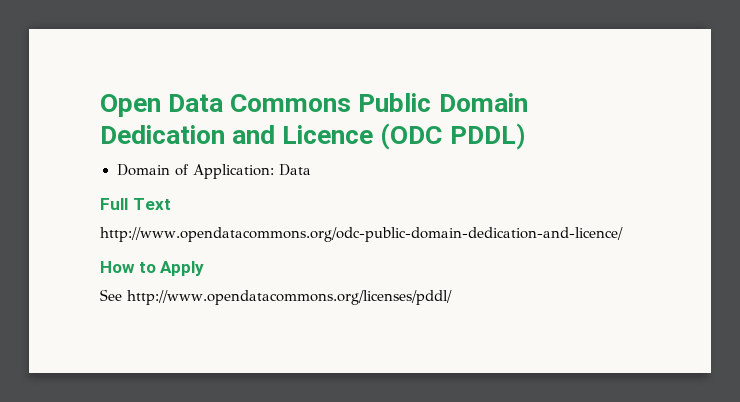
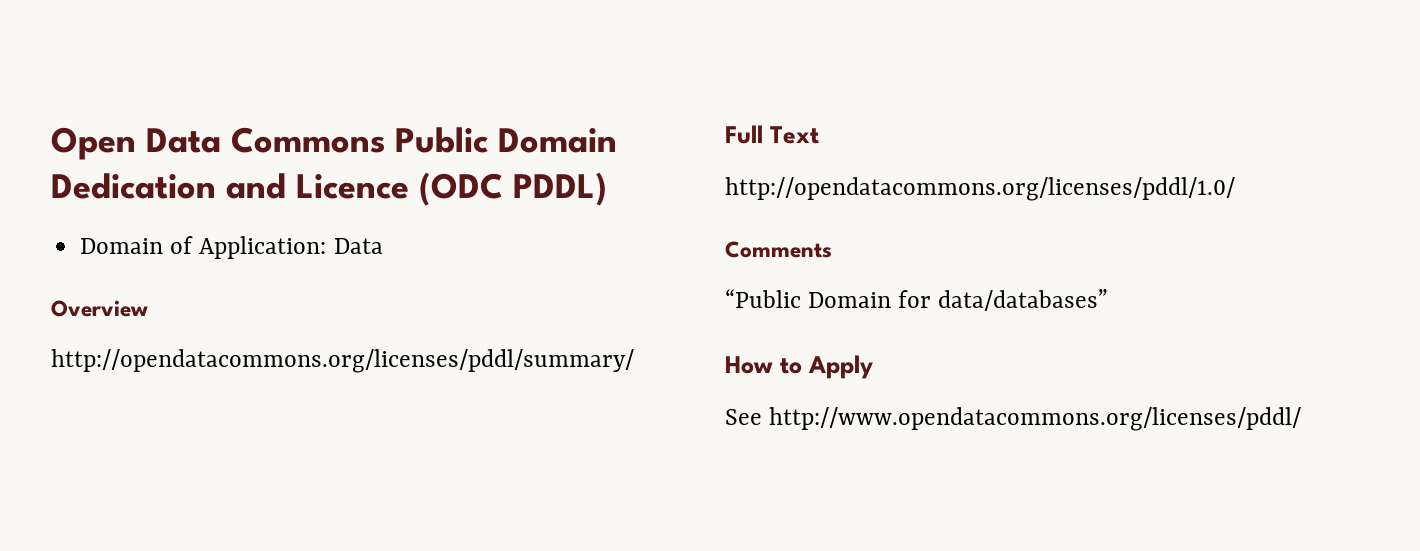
+ Overview
+ http://opendatacommons.org/licenses/pddl/summary/
- http://www.opendatacommons.org/odc-public-domain-dedication-and-licence/
+ http://opendatacommons.org/licenses/pddl/1.0/
+ Comments
+ “Public Domain for data/databases”

